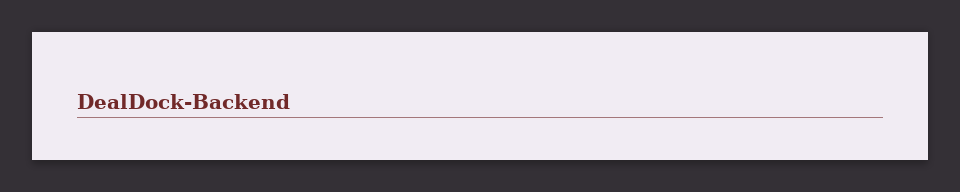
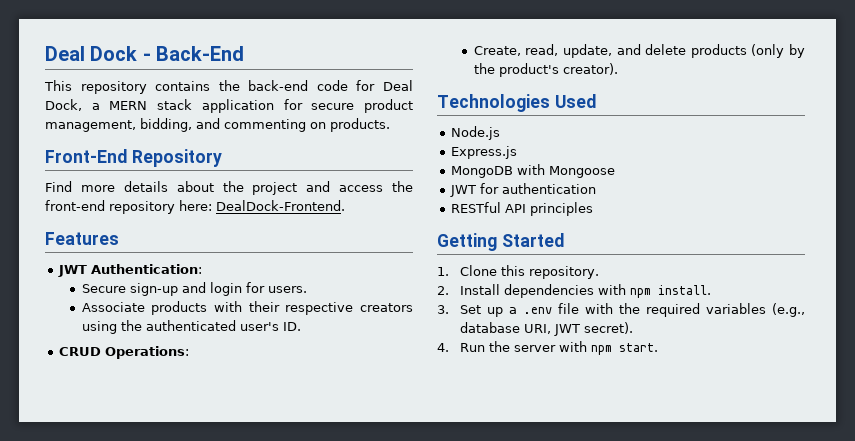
- DealDock-Backend
+ Deal Dock - Back-End
+ This repository contains the back-end code for Deal Dock, a MERN stack application for secure product management, bidding, and commenting on products.
+ Front-End Repository
+ Find more details about the project and access the front-end repository here: DealDock-Frontend.
+ Features
+ JWT Authentication:
+ Secure sign-up and login for users.
+ Associate products with their respective creators using the authenticated user's ID.
+ CRUD Operations:
+ Create, read, update, and delete products (only by the product's creator).
+ Technologies Used
+ Node.js
+ Express.js
+ MongoDB with Mongoose
+ JWT for authentication
+ RESTful API principles
+ Getting Started
+ 1. Clone this repository.
+ 2. Install dependencies with npm install.
+ 3. Set up a .env file with the required variables (e.g., database URI, JWT secret).
+ 4. Run the server with npm start.

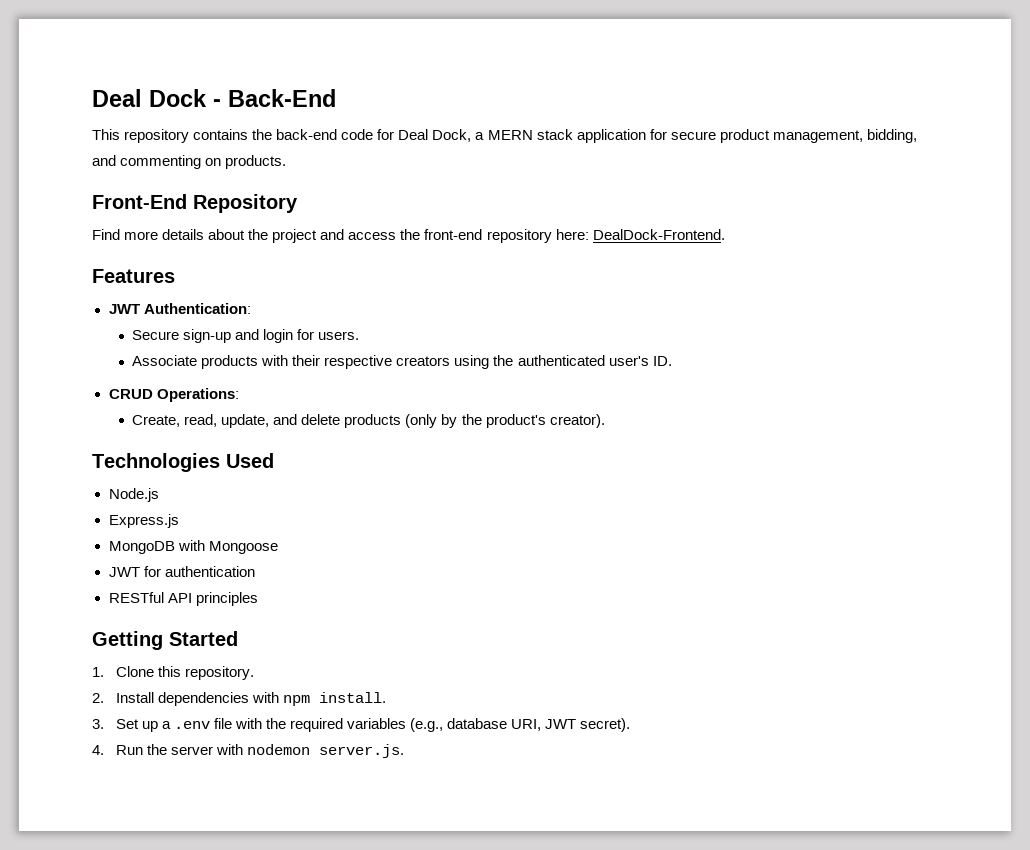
- 4. Run the server with npm start.
+ 4. Run the server with nodemon server.js.

